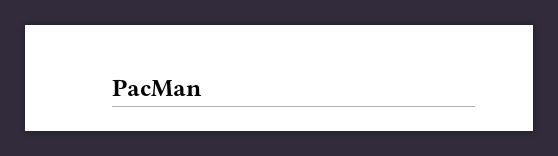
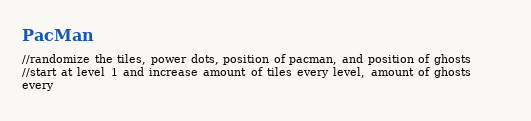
+ //randomize the tiles, power dots, position of pacman, and position of ghosts //start at level 1 and increase amount of tiles every level, amount of ghosts every

